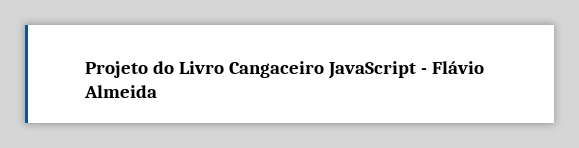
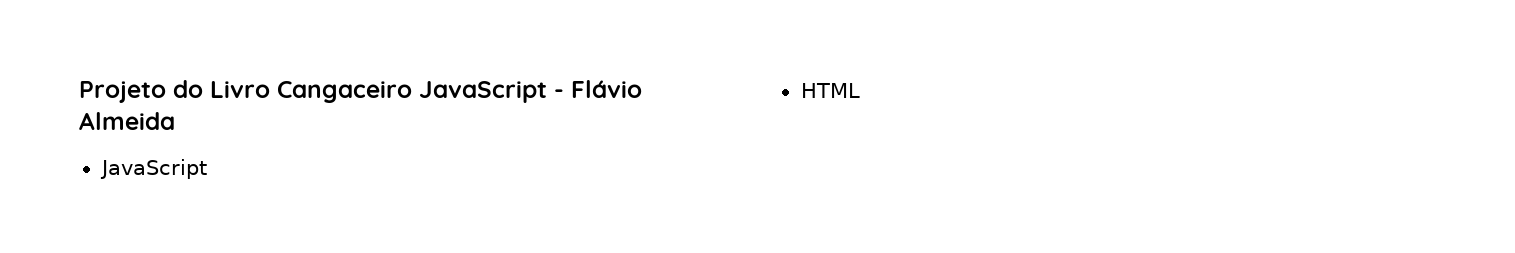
  Projeto do Livro Cangaceiro JavaScript - Flávio Almeida
+ JavaScript
+ HTML

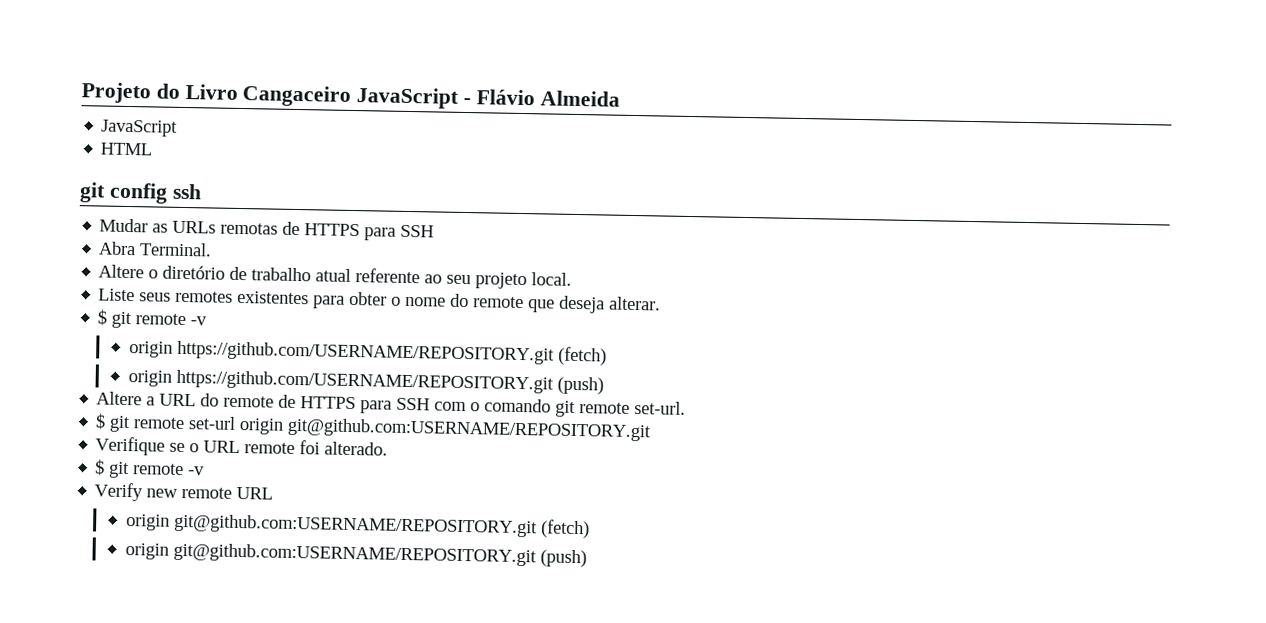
+ git config ssh
+ Mudar as URLs remotas de HTTPS para SSH
+ Abra Terminal.
+ Altere o diretório de trabalho atual referente ao seu projeto local.
+ Liste seus remotes existentes para obter o nome do remote que deseja alterar.
+ $ git remote -v
+ origin https://github.com/USERNAME/REPOSITORY.git (fetch)
+ origin https://github.com/USERNAME/REPOSITORY.git (push)
+ Altere a URL do remote de HTTPS para SSH com o comando git remote set-url.
+ $ git remote set-url origin git@github.com:USERNAME/REPOSITORY.git
+ Verifique se o URL remote foi alterado.
+ $ git remote -v
+ Verify new remote URL
+ origin git@github.com:USERNAME/REPOSITORY.git (fetch)
+ origin git@github.com:USERNAME/REPOSITORY.git (push)

